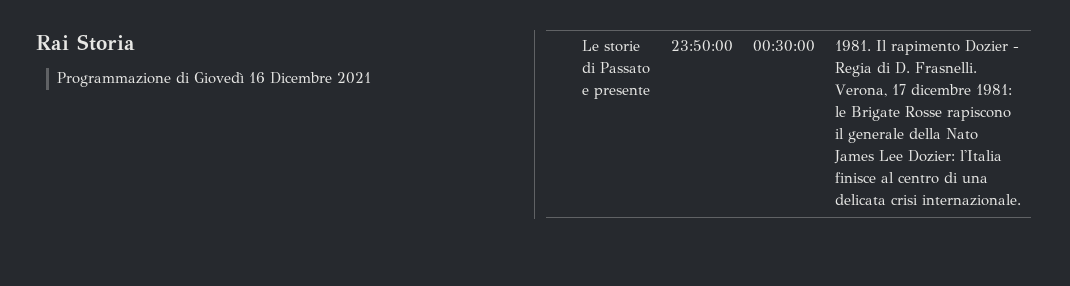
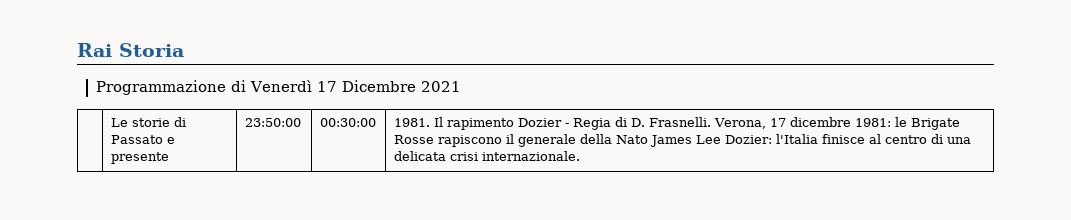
- Programmazione di Giovedì 16 Dicembre 2021
+ Programmazione di Venerdì 17 Dicembre 2021

